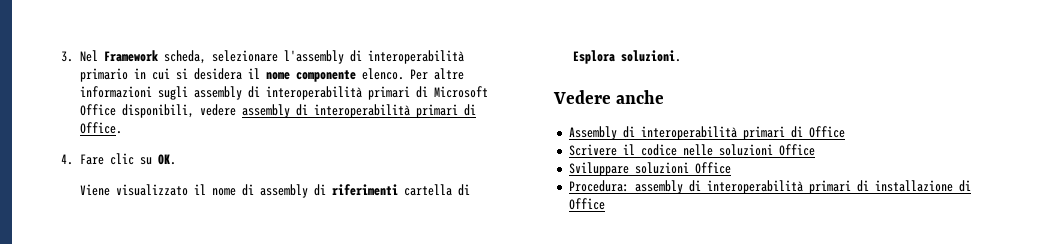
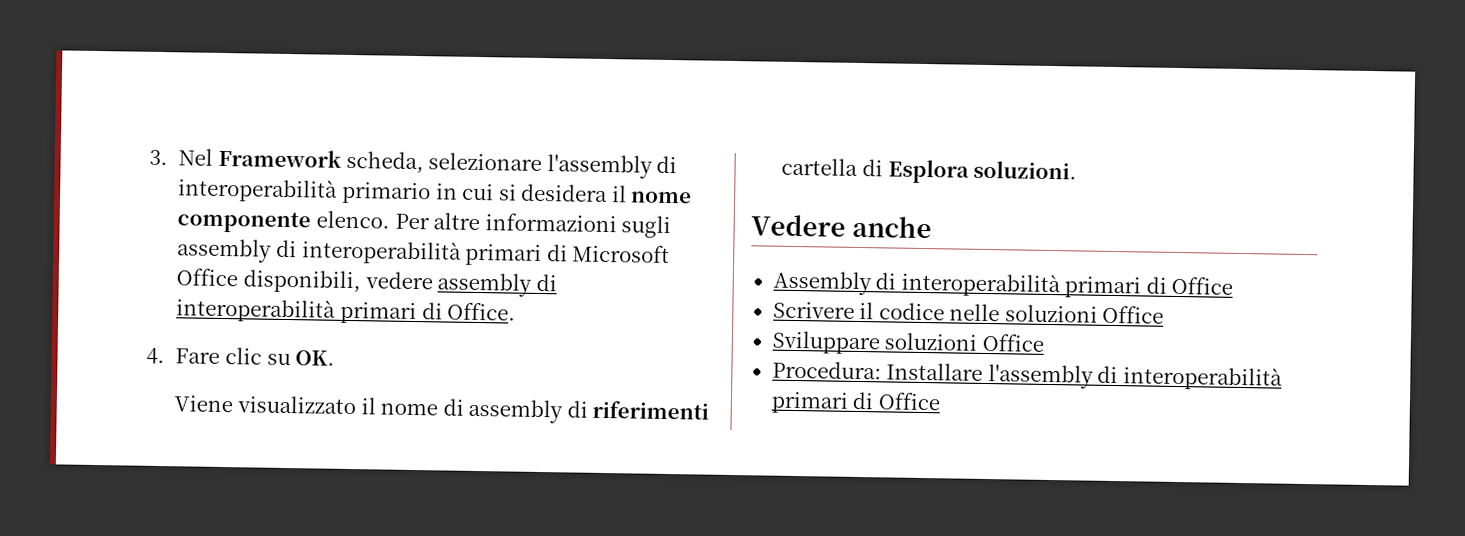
- Procedura: assembly di interoperabilità primari di installazione di Office
+ Procedura: Installare l'assembly di interoperabilità primari di Office

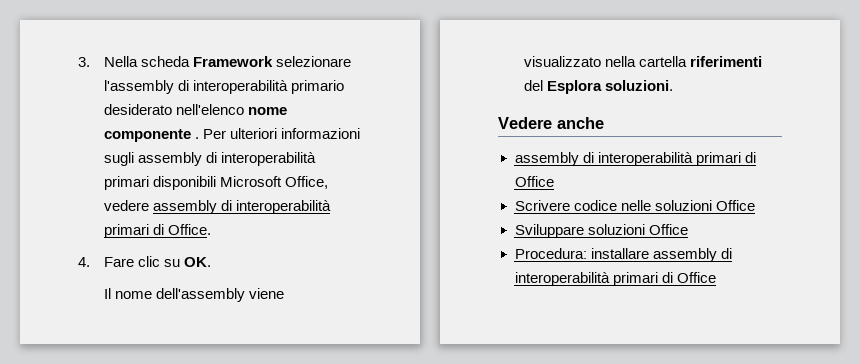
- 3. Nel Framework scheda, selezionare l'assembly di interoperabilità primario in cui si desidera il nome componente elenco. Per altre informazioni sugli assembly di interoperabilità primari di Microsoft Office disponibili, vedere assembly di interoperabilità primari di Office.
+ 3. Nella scheda Framework selezionare l'assembly di interoperabilità primario desiderato nell'elenco nome componente . Per ulteriori informazioni sugli assembly di interoperabilità primari disponibili Microsoft Office, vedere assembly di interoperabilità primari di Office.
- Viene visualizzato il nome di assembly di riferimenti cartella di Esplora soluzioni.
+ Il nome dell'assembly viene visualizzato nella cartella riferimenti del Esplora soluzioni.
  Vedere anche
- Assembly di interoperabilità primari di Office
+ assembly di interoperabilità primari di Office
- Scrivere il codice nelle soluzioni Office
+ Scrivere codice nelle soluzioni Office
- Procedura: Installare l'assembly di interoperabilità primari di Office
+ Procedura: installare assembly di interoperabilità primari di Office

